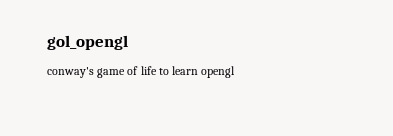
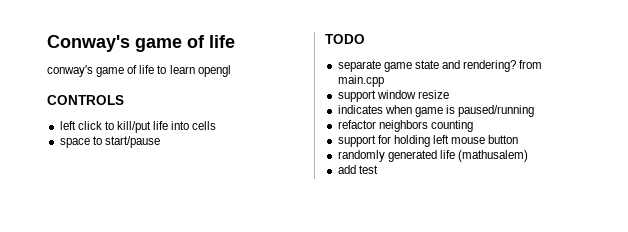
- gol_opengl
+ Conway's game of life
+ CONTROLS
+ left click to kill/put life into cells
+ space to start/pause
+ TODO
+ separate game state and rendering? from main.cpp
+ support window resize
+ indicates when game is paused/running
+ refactor neighbors counting
+ support for holding left mouse button
+ randomly generated life (mathusalem)
+ add test

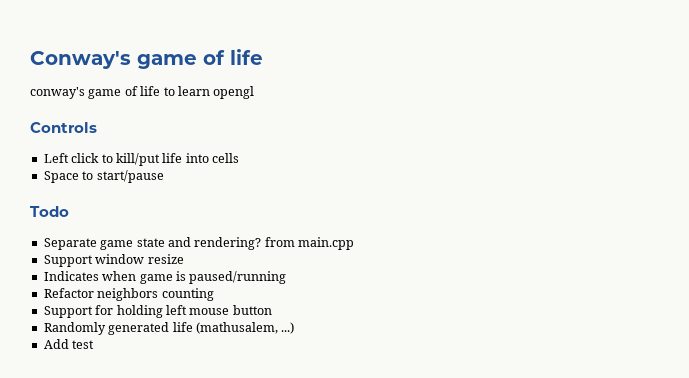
- CONTROLS
- left click to kill/put life into cells
+ Controls
+ Left click to kill/put life into cells
- space to start/pause
+ Space to start/pause
- TODO
- separate game state and rendering? from main.cpp
+ Todo
+ Separate game state and rendering? from main.cpp
- support window resize
+ Support window resize
- indicates when game is paused/running
+ Indicates when game is paused/running
- refactor neighbors counting
+ Refactor neighbors counting
- support for holding left mouse button
+ Support for holding left mouse button
- randomly generated life (mathusalem)
- add test
+ Randomly generated life (mathusalem, ...)
+ Add test

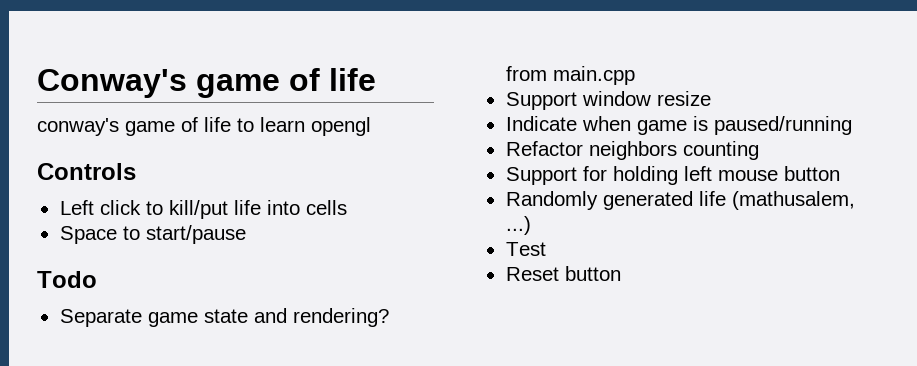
- Indicates when game is paused/running
+ Indicate when game is paused/running
- Add test
+ Test
+ Reset button

